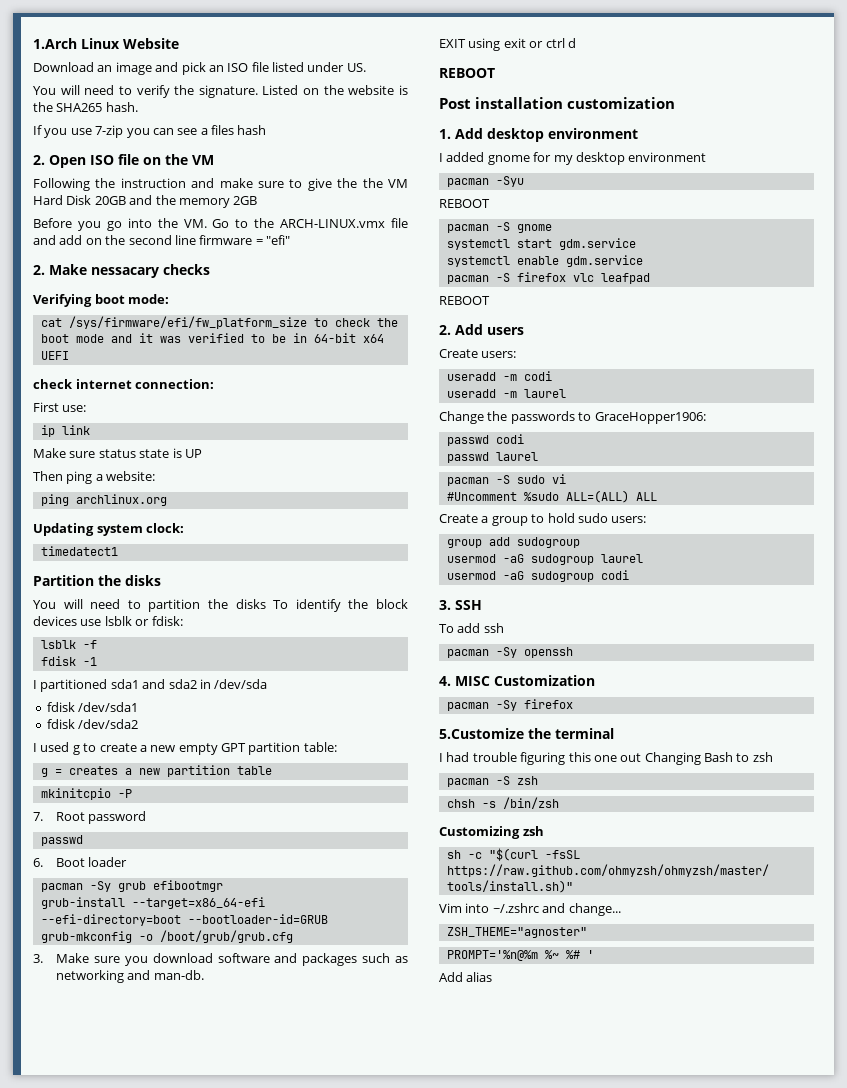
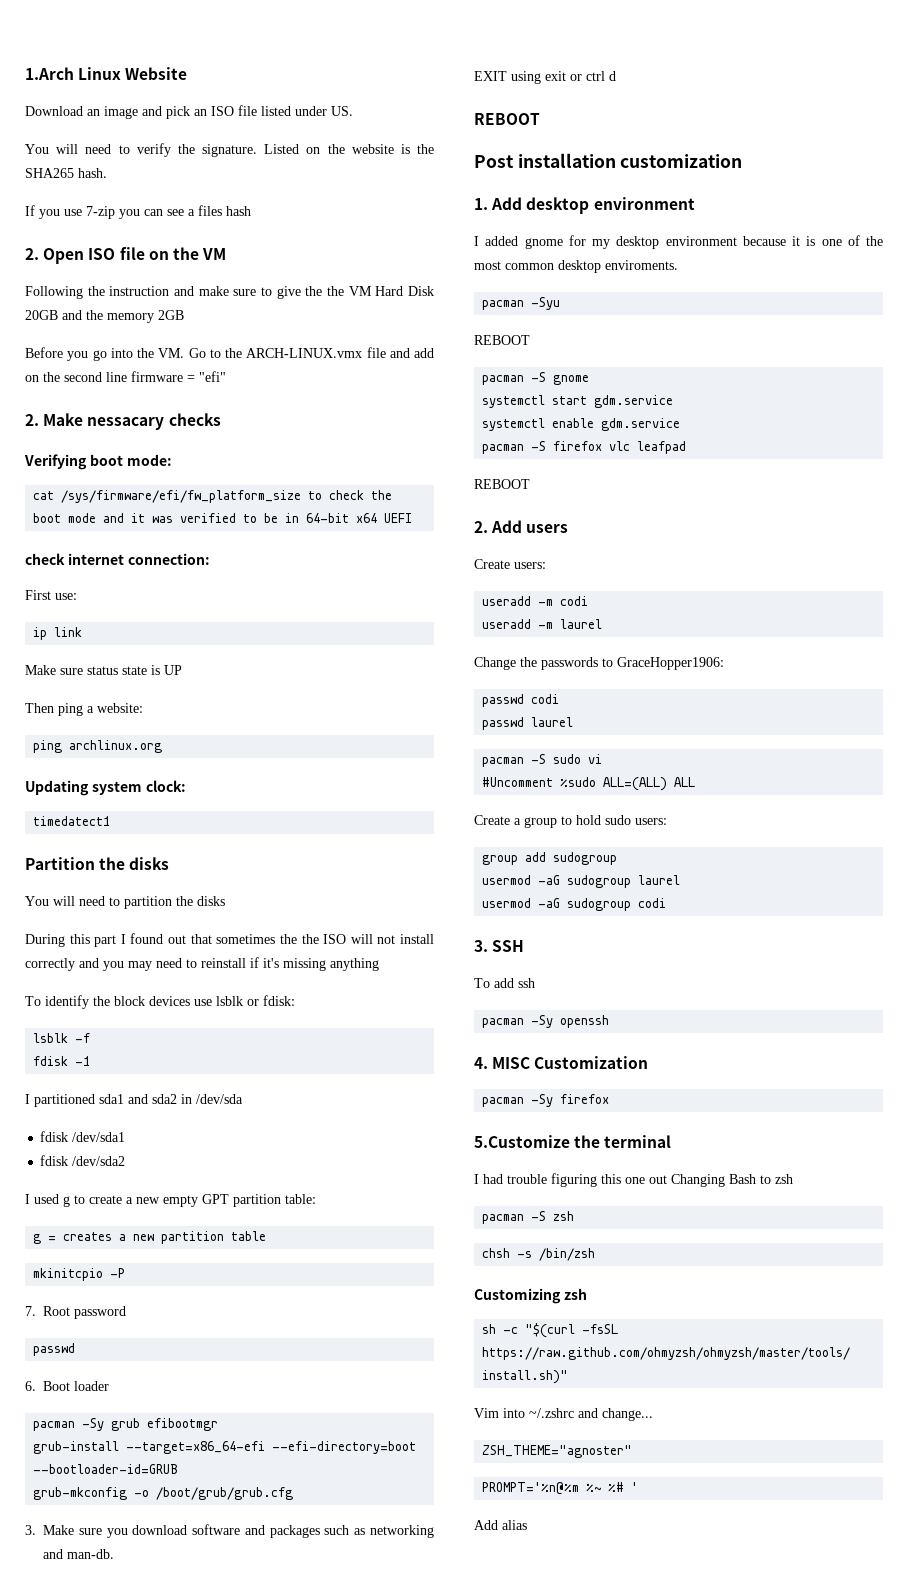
- You will need to partition the disks To identify the block devices use lsblk or fdisk:
+ You will need to partition the disks
+ During this part I found out that sometimes the the ISO will not install correctly and you may need to reinstall if it's missing anything
+ To identify the block devices use lsblk or fdisk:
- I added gnome for my desktop environment
+ I added gnome for my desktop environment because it is one of the most common desktop enviroments.

